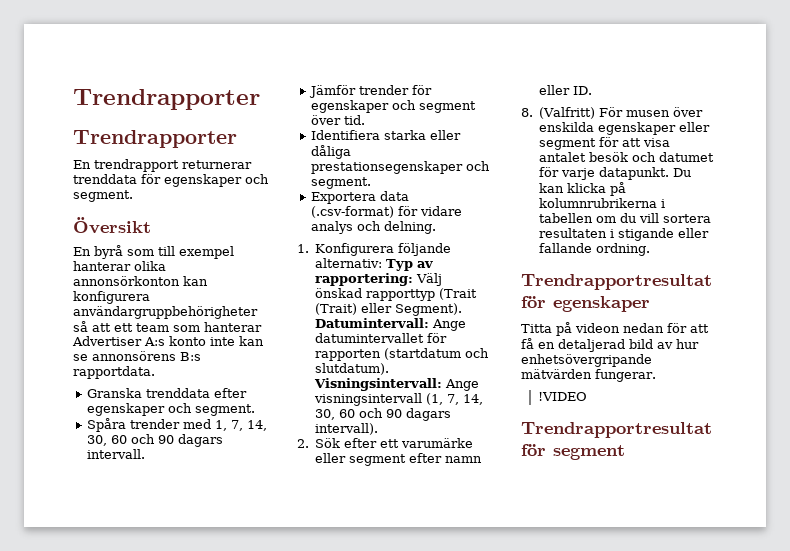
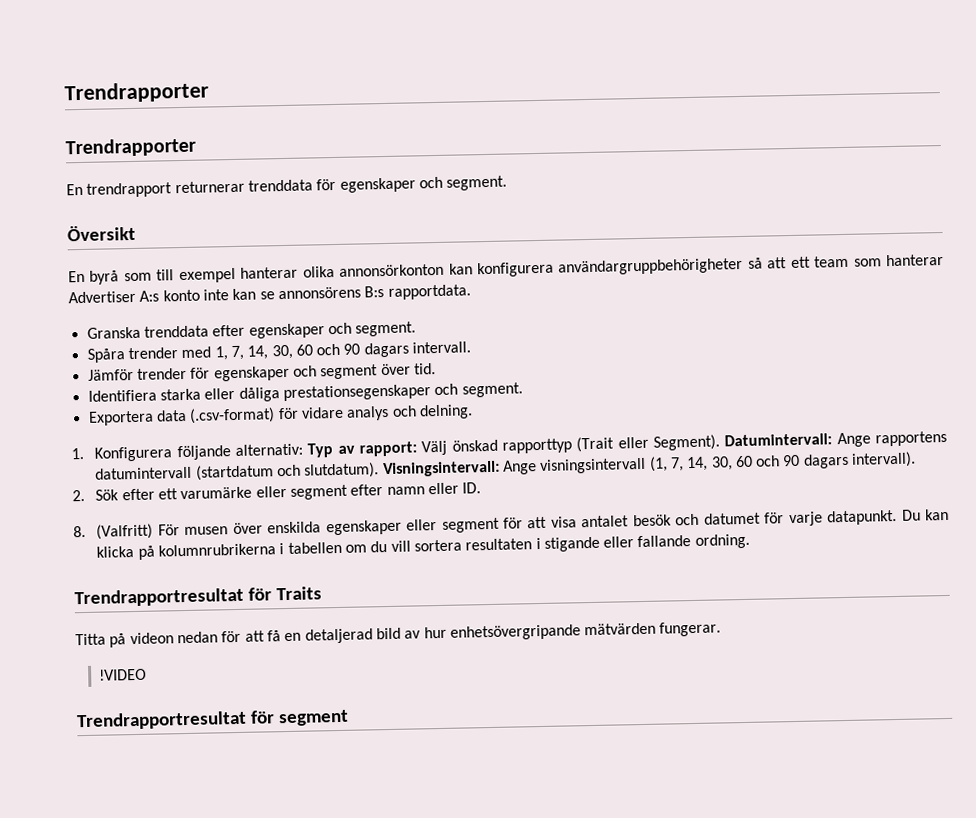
- 1. Konfigurera följande alternativ: Typ av rapportering: Välj önskad rapporttyp (Trait (Trait) eller Segment).
+ 1. Konfigurera följande alternativ: Typ av rapport: Välj önskad rapporttyp (Trait eller Segment).
- Datumintervall: Ange datumintervallet för rapporten (startdatum och slutdatum).
+ Datumintervall: Ange rapportens datumintervall (startdatum och slutdatum).
- Trendrapportresultat för egenskaper
+ Trendrapportresultat för Traits

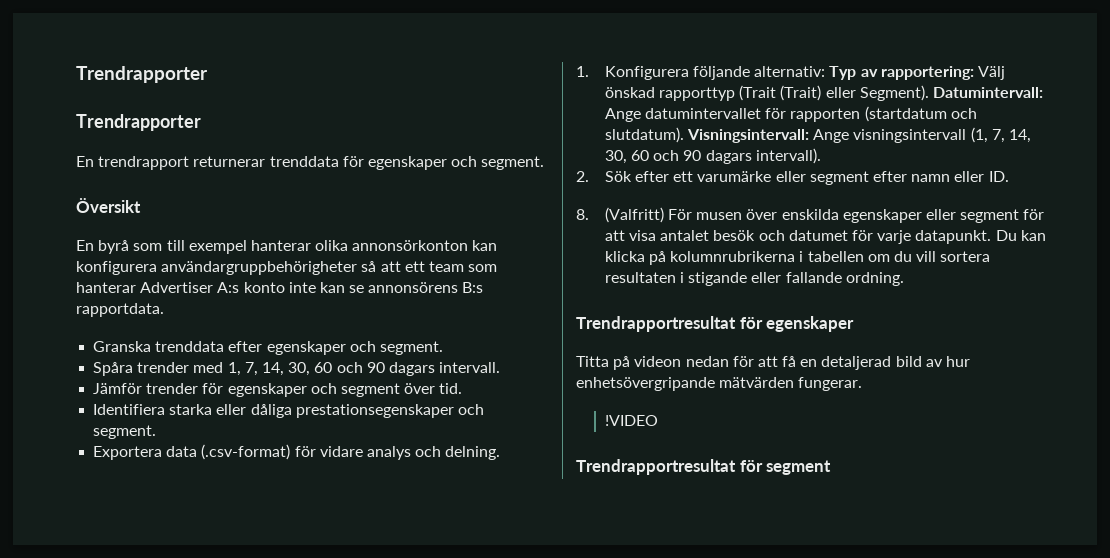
- 1. Konfigurera följande alternativ: Typ av rapport: Välj önskad rapporttyp (Trait eller Segment).
+ 1. Konfigurera följande alternativ: Typ av rapportering: Välj önskad rapporttyp (Trait (Trait) eller Segment).
- Datumintervall: Ange rapportens datumintervall (startdatum och slutdatum).
+ Datumintervall: Ange datumintervallet för rapporten (startdatum och slutdatum).
- Trendrapportresultat för Traits
+ Trendrapportresultat för egenskaper

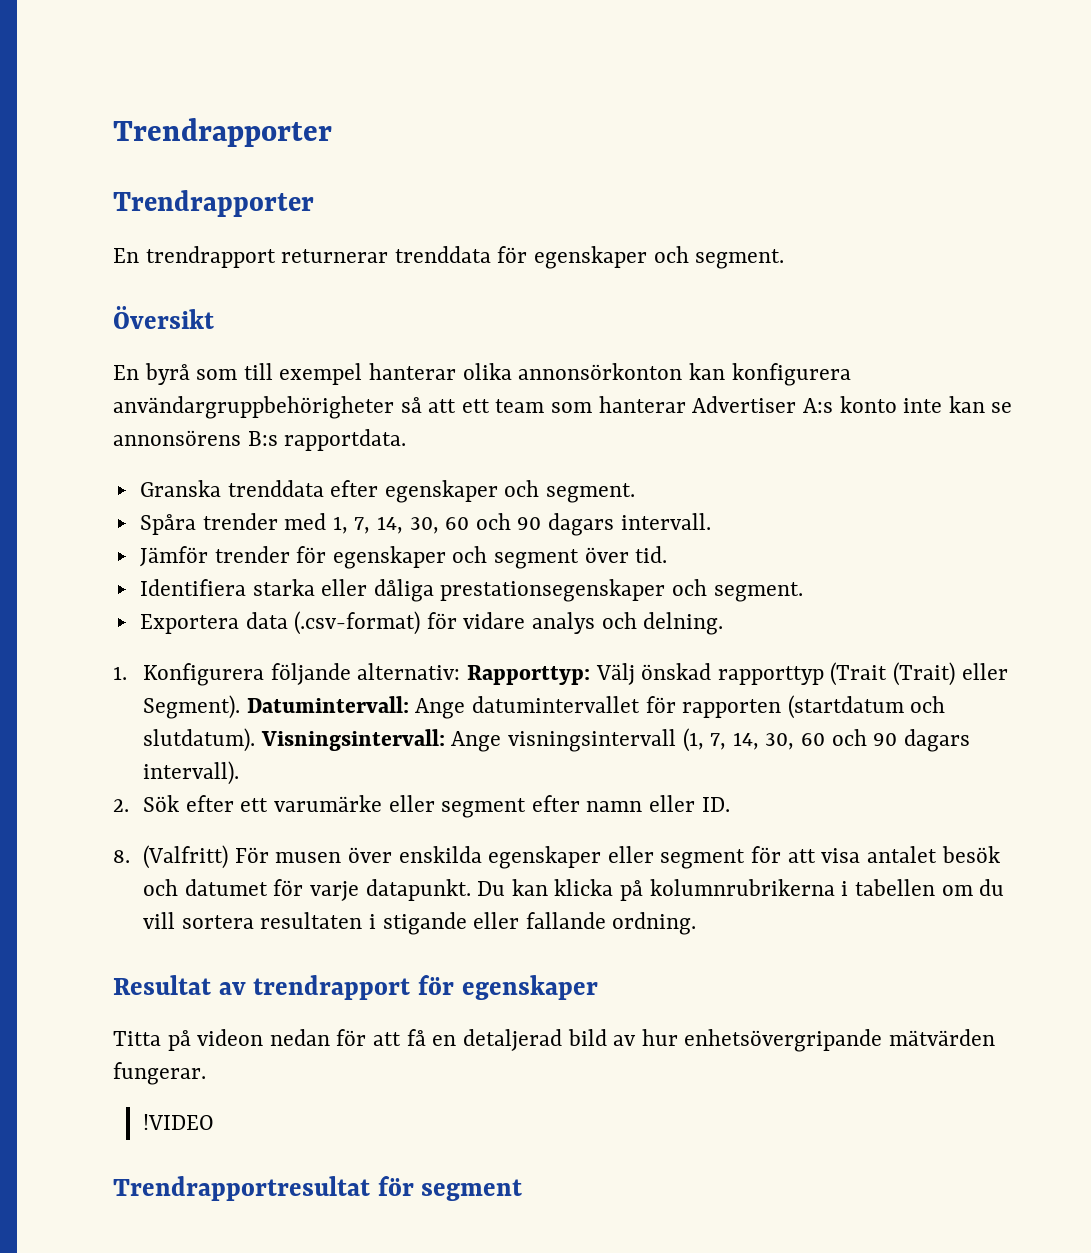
- 1. Konfigurera följande alternativ: Typ av rapportering: Välj önskad rapporttyp (Trait (Trait) eller Segment).
+ 1. Konfigurera följande alternativ: Rapporttyp: Välj önskad rapporttyp (Trait (Trait) eller Segment).
- Trendrapportresultat för egenskaper
+ Resultat av trendrapport för egenskaper

